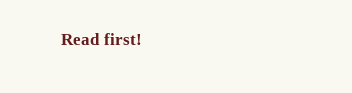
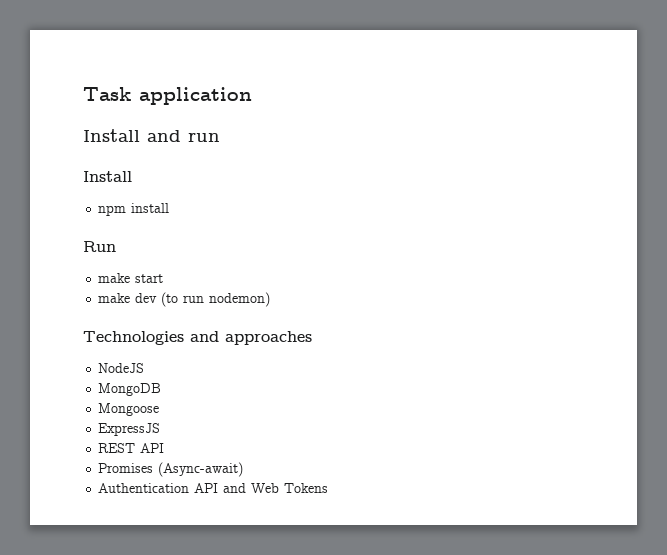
- Read first!
+ Task application
+ Install and run
+ Install
+ npm install
+ Run
+ make start
+ make dev (to run nodemon)
+ Technologies and approaches
+ NodeJS
+ MongoDB
+ Mongoose
+ ExpressJS
+ REST API
+ Promises (Async-await)
+ Authentication API and Web Tokens

